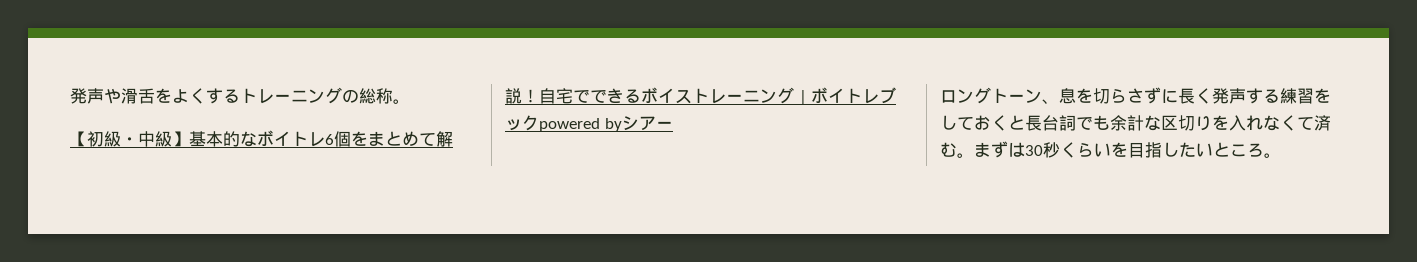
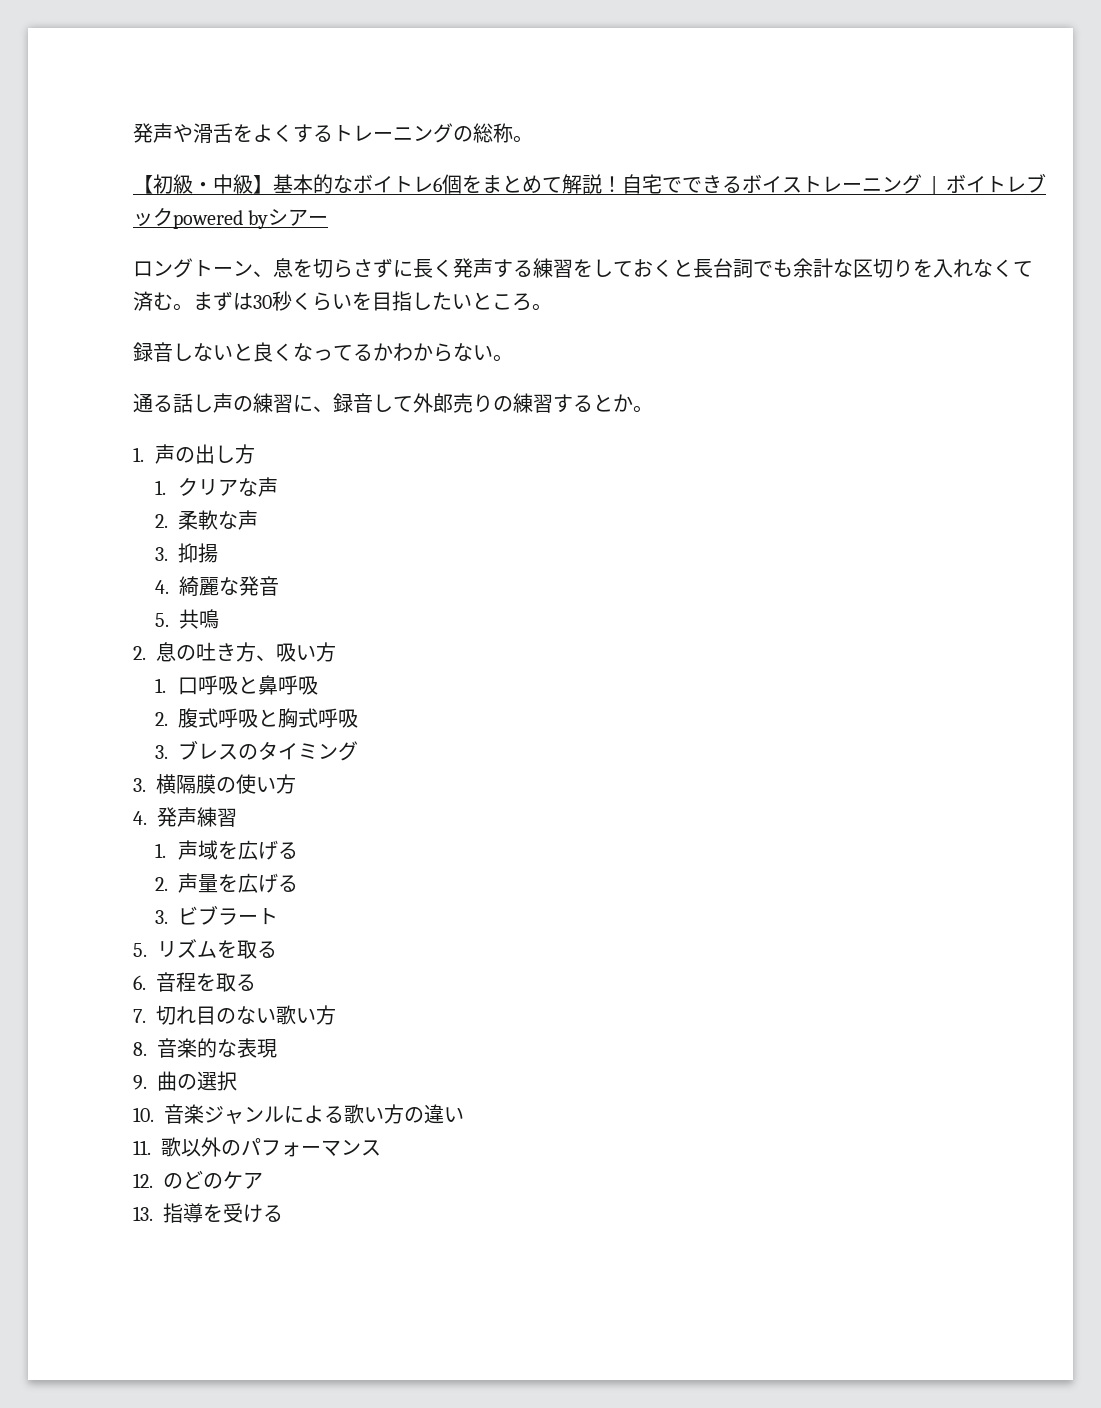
+ 録音しないと良くなってるかわからない。
+ 通る話し声の練習に、録音して外郎売りの練習するとか。
+ 1.声の出し方
+ 1.クリアな声
+ 2.柔軟な声
+ 3.抑揚
+ 4.綺麗な発音
+ 5.共鳴
+ 2.息の吐き方、吸い方
+ 1.口呼吸と鼻呼吸
+ 2.腹式呼吸と胸式呼吸
+ 3.ブレスのタイミング
+ 3.横隔膜の使い方
+ 4.発声練習
+ 1.声域を広げる
+ 2.声量を広げる
+ 3.ビブラート
+ 5.リズムを取る
+ 6.音程を取る
+ 7.切れ目のない歌い方
+ 8.音楽的な表現
+ 9.曲の選択
+ 10.音楽ジャンルによる歌い方の違い
+ 11.歌以外のパフォーマンス
+ 12.のどのケア
+ 13.指導を受ける

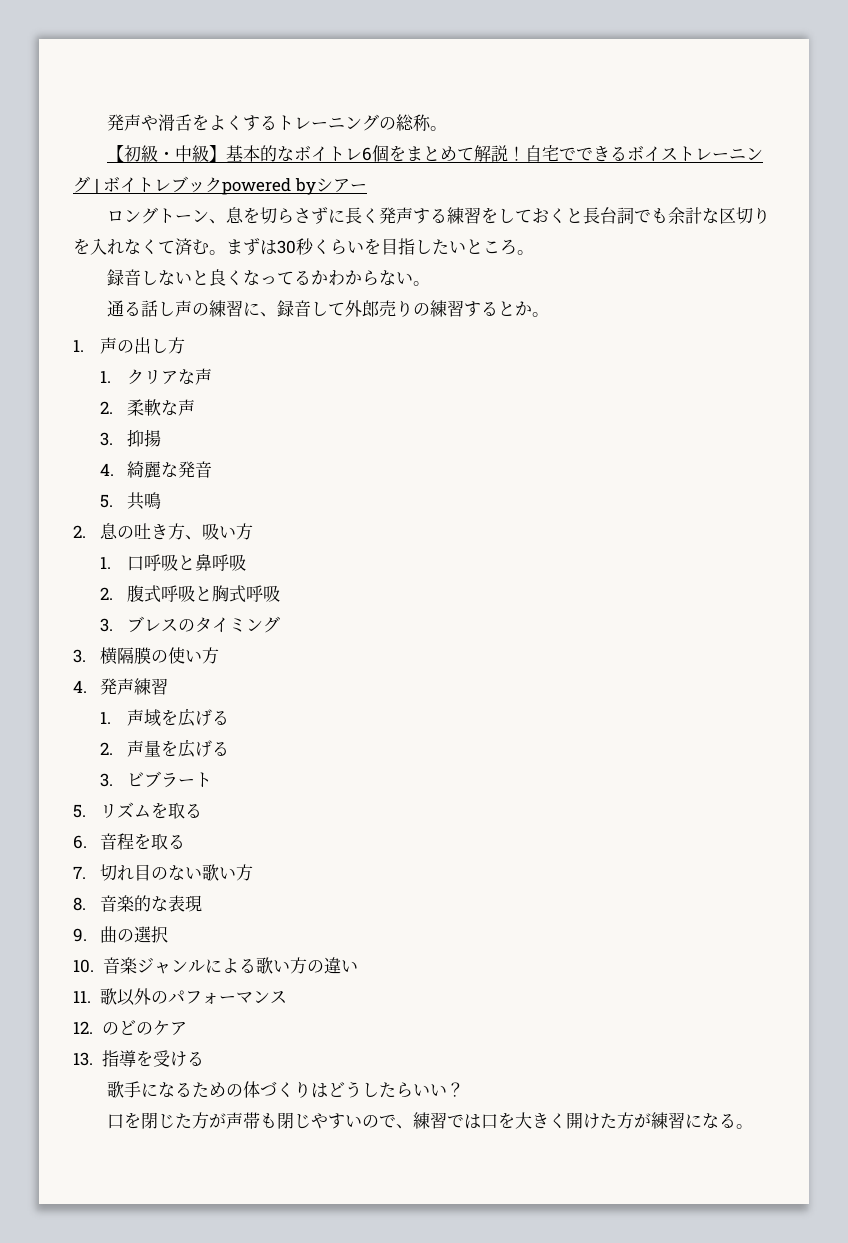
+ 歌手になるための体づくりはどうしたらいい？
+ 口を閉じた方が声帯も閉じやすいので、練習では口を大きく開けた方が練習になる。

